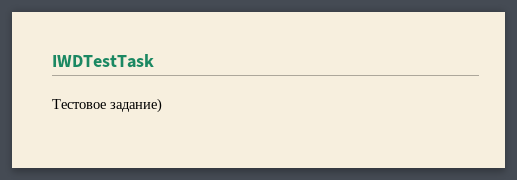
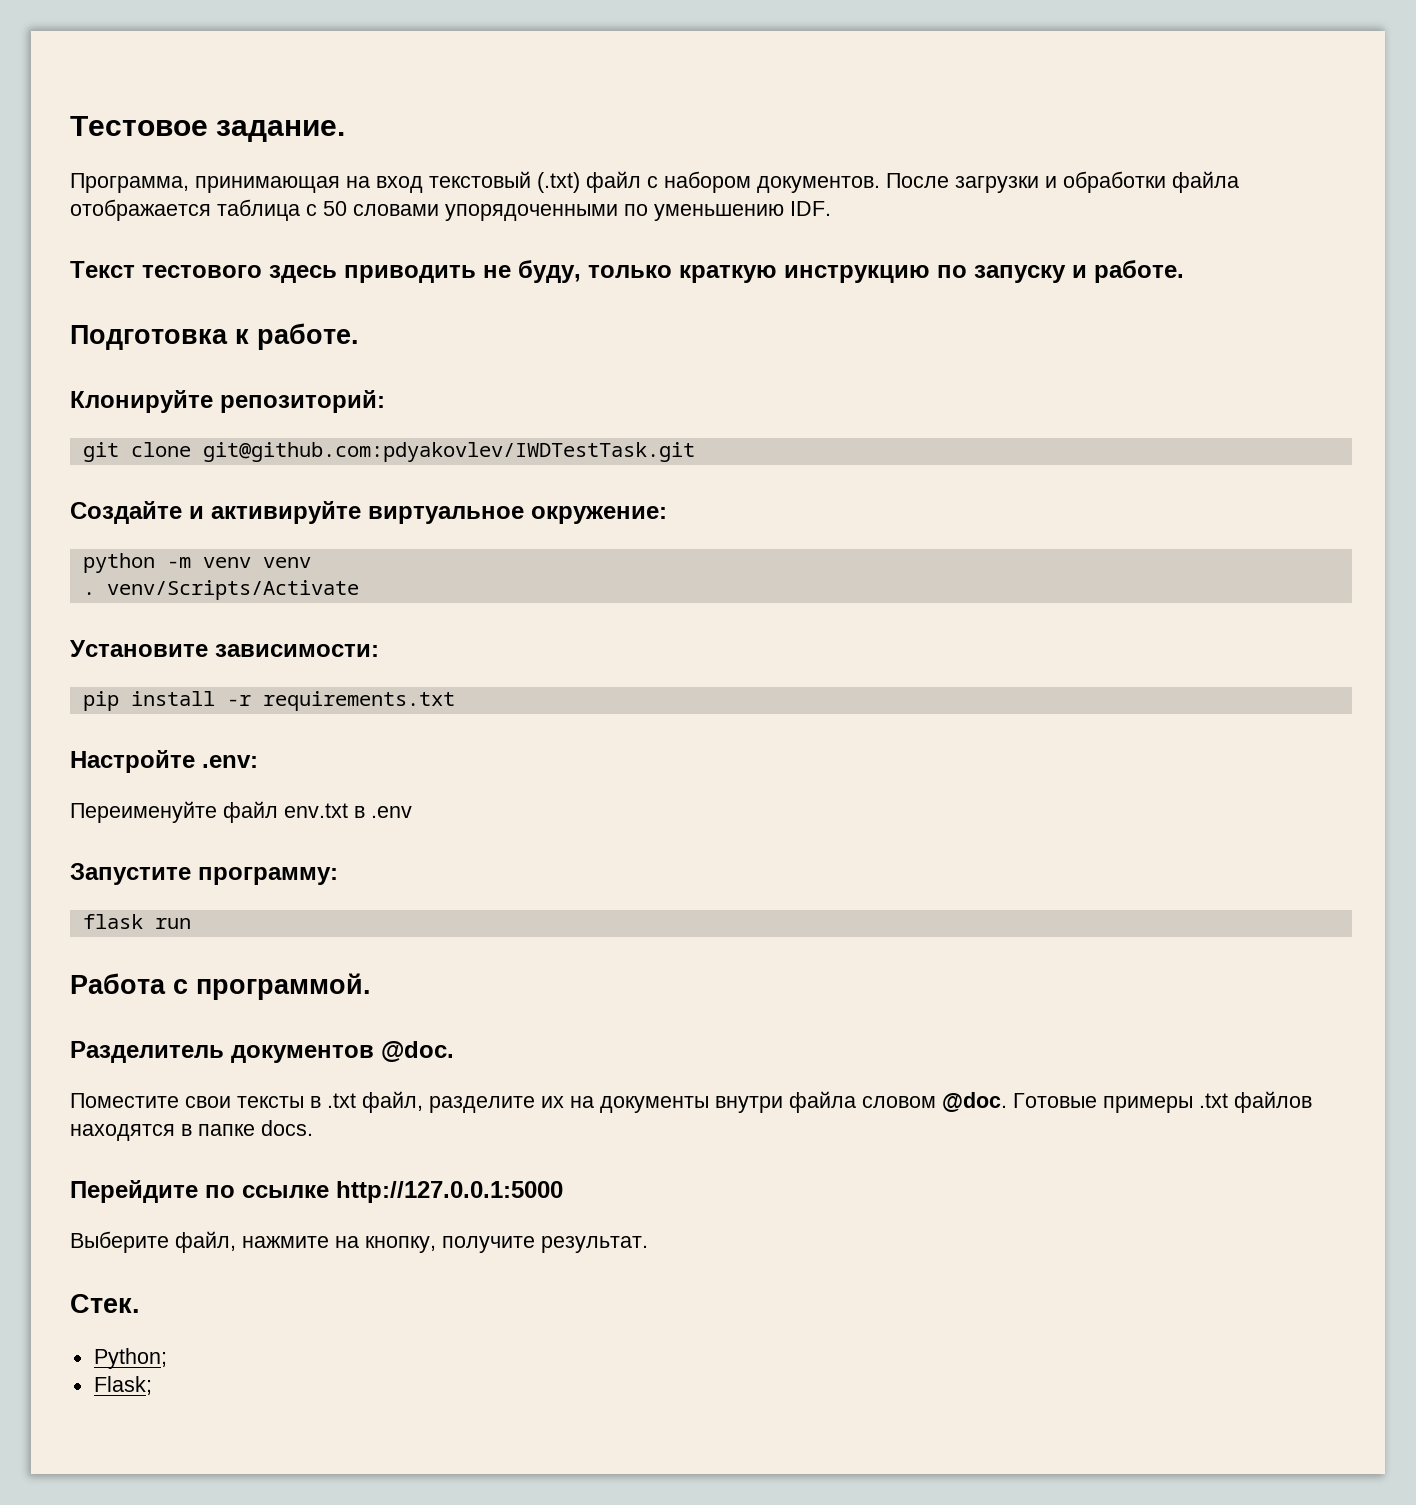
- IWDTestTask
- Тестовое задание)
+ Тестовое задание.
+ Программа, принимающая на вход текстовый (.txt) файл с набором документов. После загрузки и обработки файла отображается таблица с 50 словами упорядоченными по уменьшению IDF.
+ Текст тестового здесь приводить не буду, только краткую инструкцию по запуску и работе.
+ Подготовка к работе.
+ Клонируйте репозиторий:
+ git clone git@github.com:pdyakovlev/IWDTestTask.git
+ Создайте и активируйте виртуальное окружение:
+ python -m venv venv
+ . venv/Scripts/Activate
+ Установите зависимости:
+ pip install -r requirements.txt
+ Настройте .env:
+ Переименуйте файл env.txt в .env
+ Запустите программу:
+ flask run
+ Работа с программой.
+ Разделитель документов @doc.
+ Поместите свои тексты в .txt файл, разделите их на документы внутри файла словом @doc. Готовые примеры .txt файлов находятся в папке docs.
+ Перейдите по ссылке http://127.0.0.1:5000
+ Выберите файл, нажмите на кнопку, получите результат.
+ Стек.
+ Python;
+ Flask;

